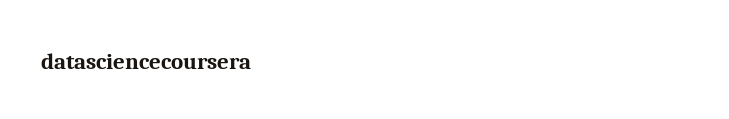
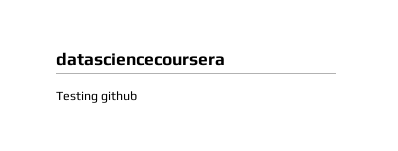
+ Testing github

